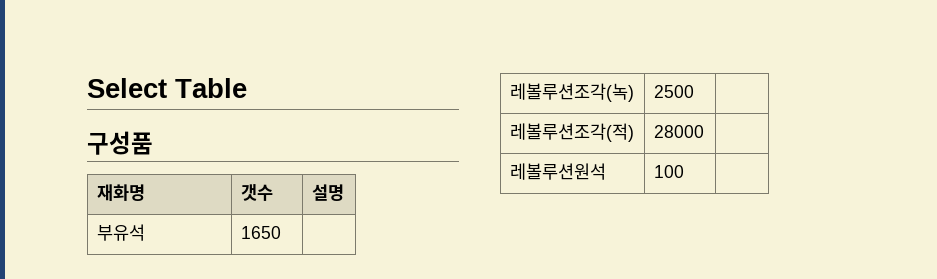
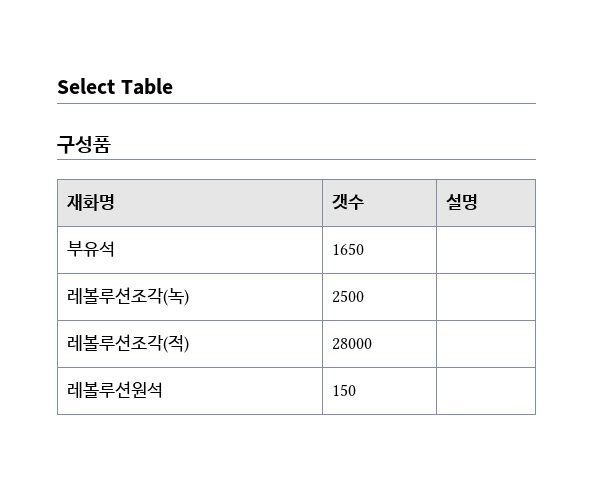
- 레볼루션원석 | 100 |
+ 레볼루션원석 | 150 |

